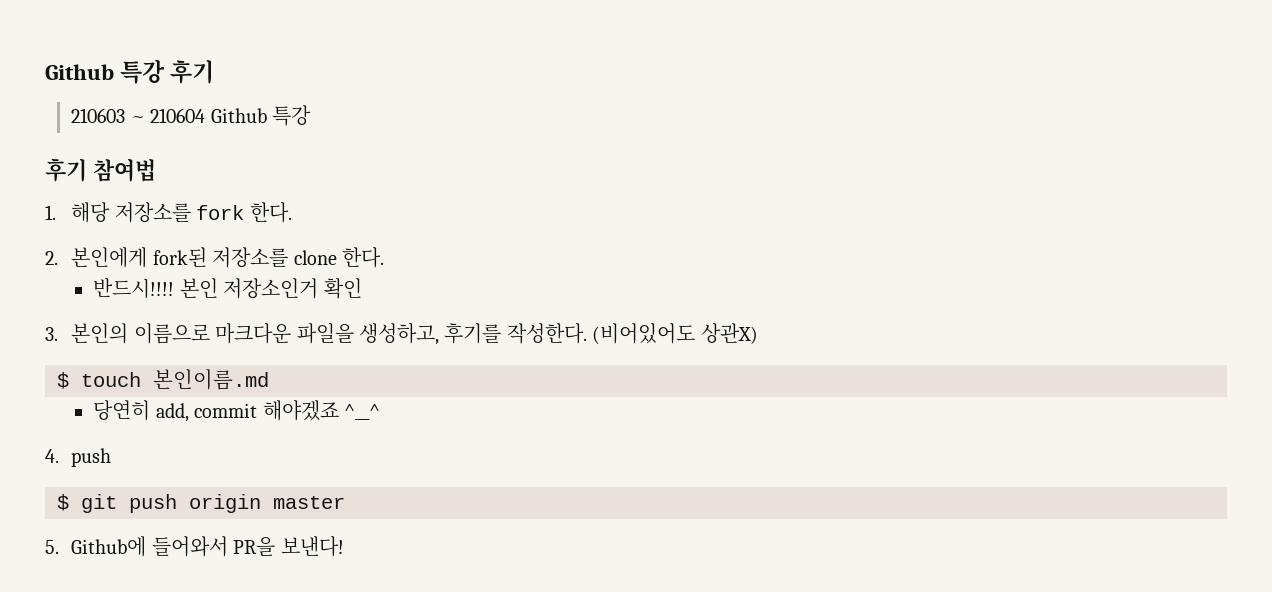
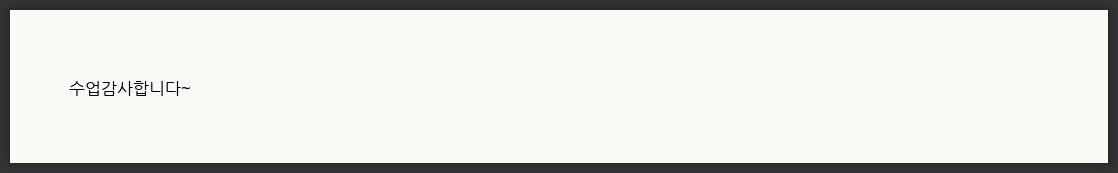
- Github 특강 후기
- 210603 ~ 210604 Github 특강
- 후기 참여법
- 1. 해당 저장소를 fork 한다.
- 2. 본인에게 fork된 저장소를 clone 한다.
- 반드시!!!! 본인 저장소인거 확인
- 3. 본인의 이름으로 마크다운 파일을 생성하고, 후기를 작성한다. (비어있어도 상관X)
- $ touch 본인이름.md
- 당연히 add, commit 해야겠죠 ^__^
- 4. push
- $ git push origin master
- 5. Github에 들어와서 PR을 보낸다!
+ 수업감사합니다~

